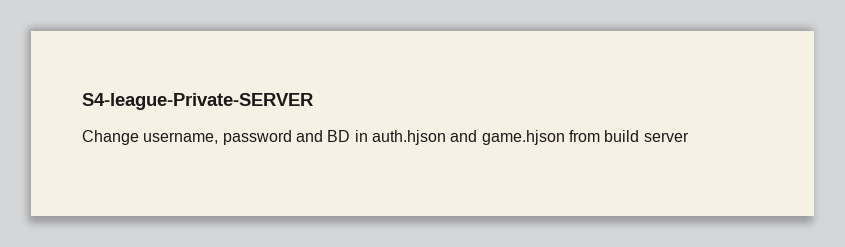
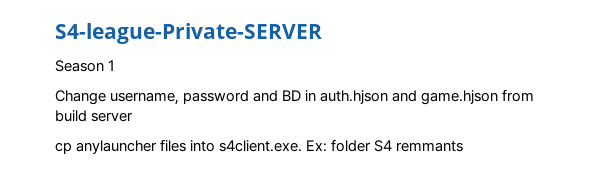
+ Season 1
+ cp anylauncher files into s4client.exe. Ex: folder S4 remmants

